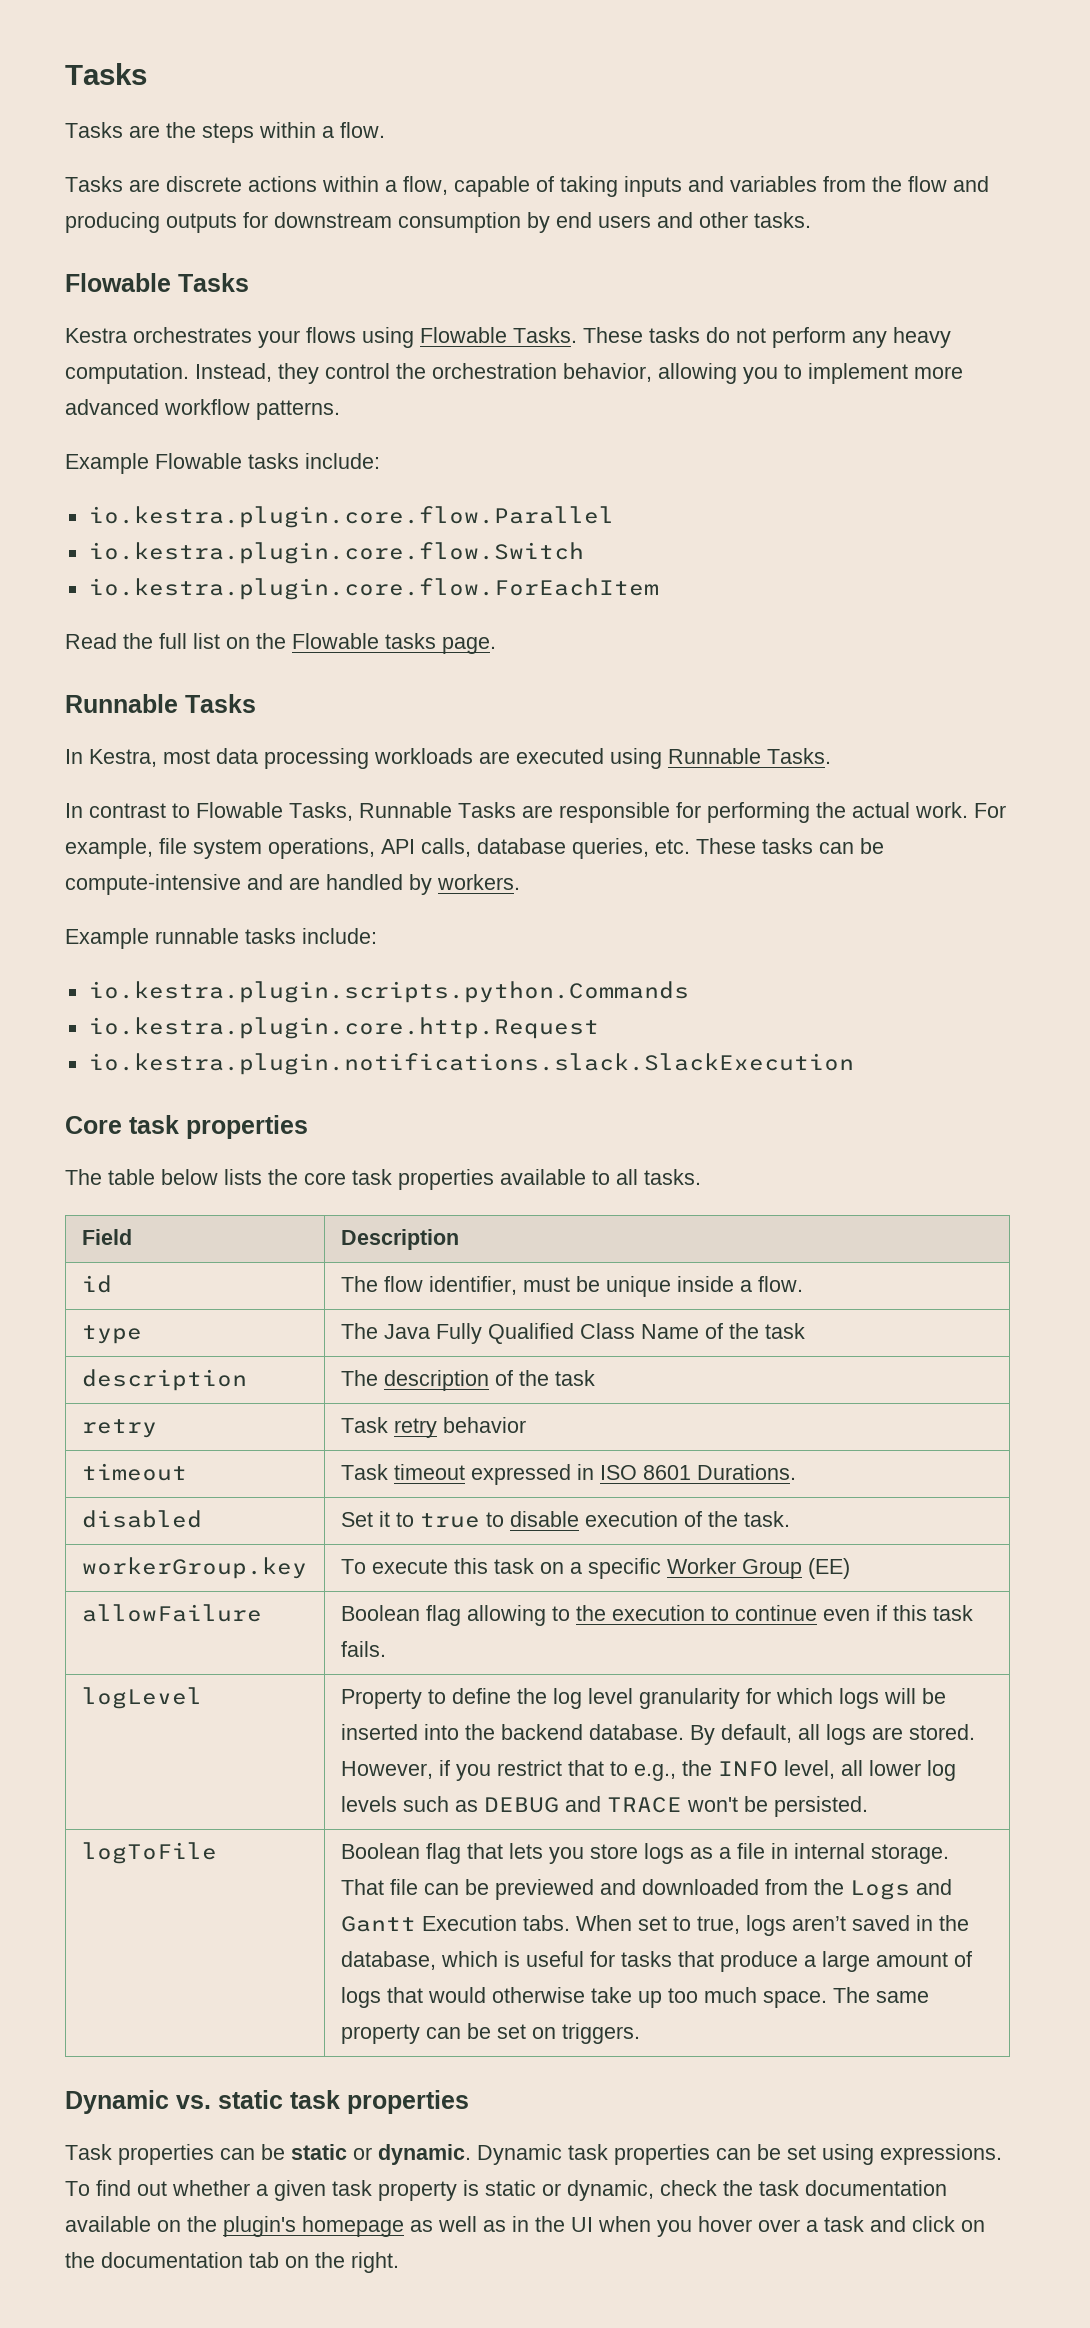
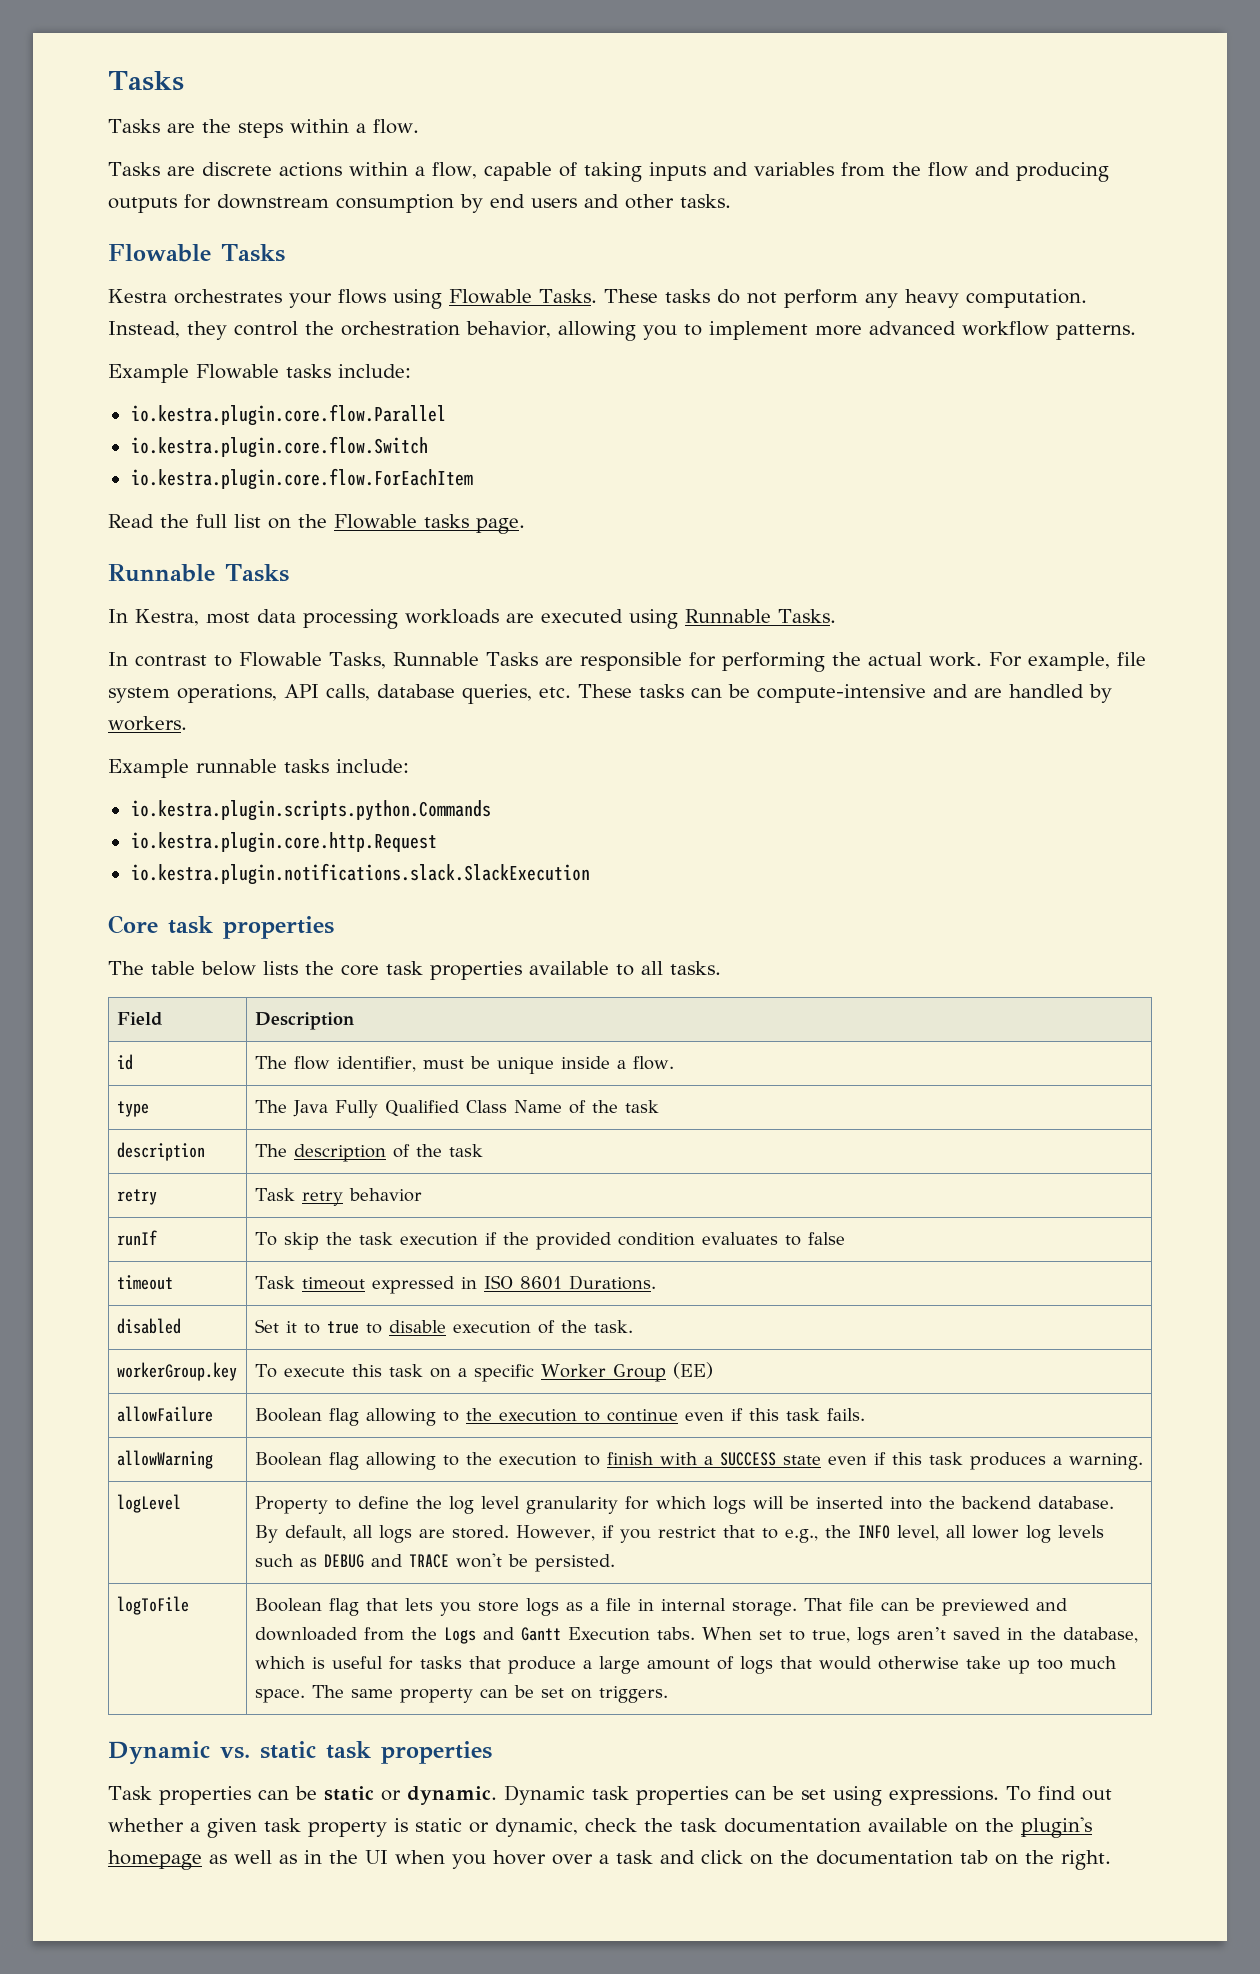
+ runIf | To skip the task execution if the provided condition evaluates to false
+ allowWarning | Boolean flag allowing to the execution to finish with a SUCCESS state even if this task produces a warning.

